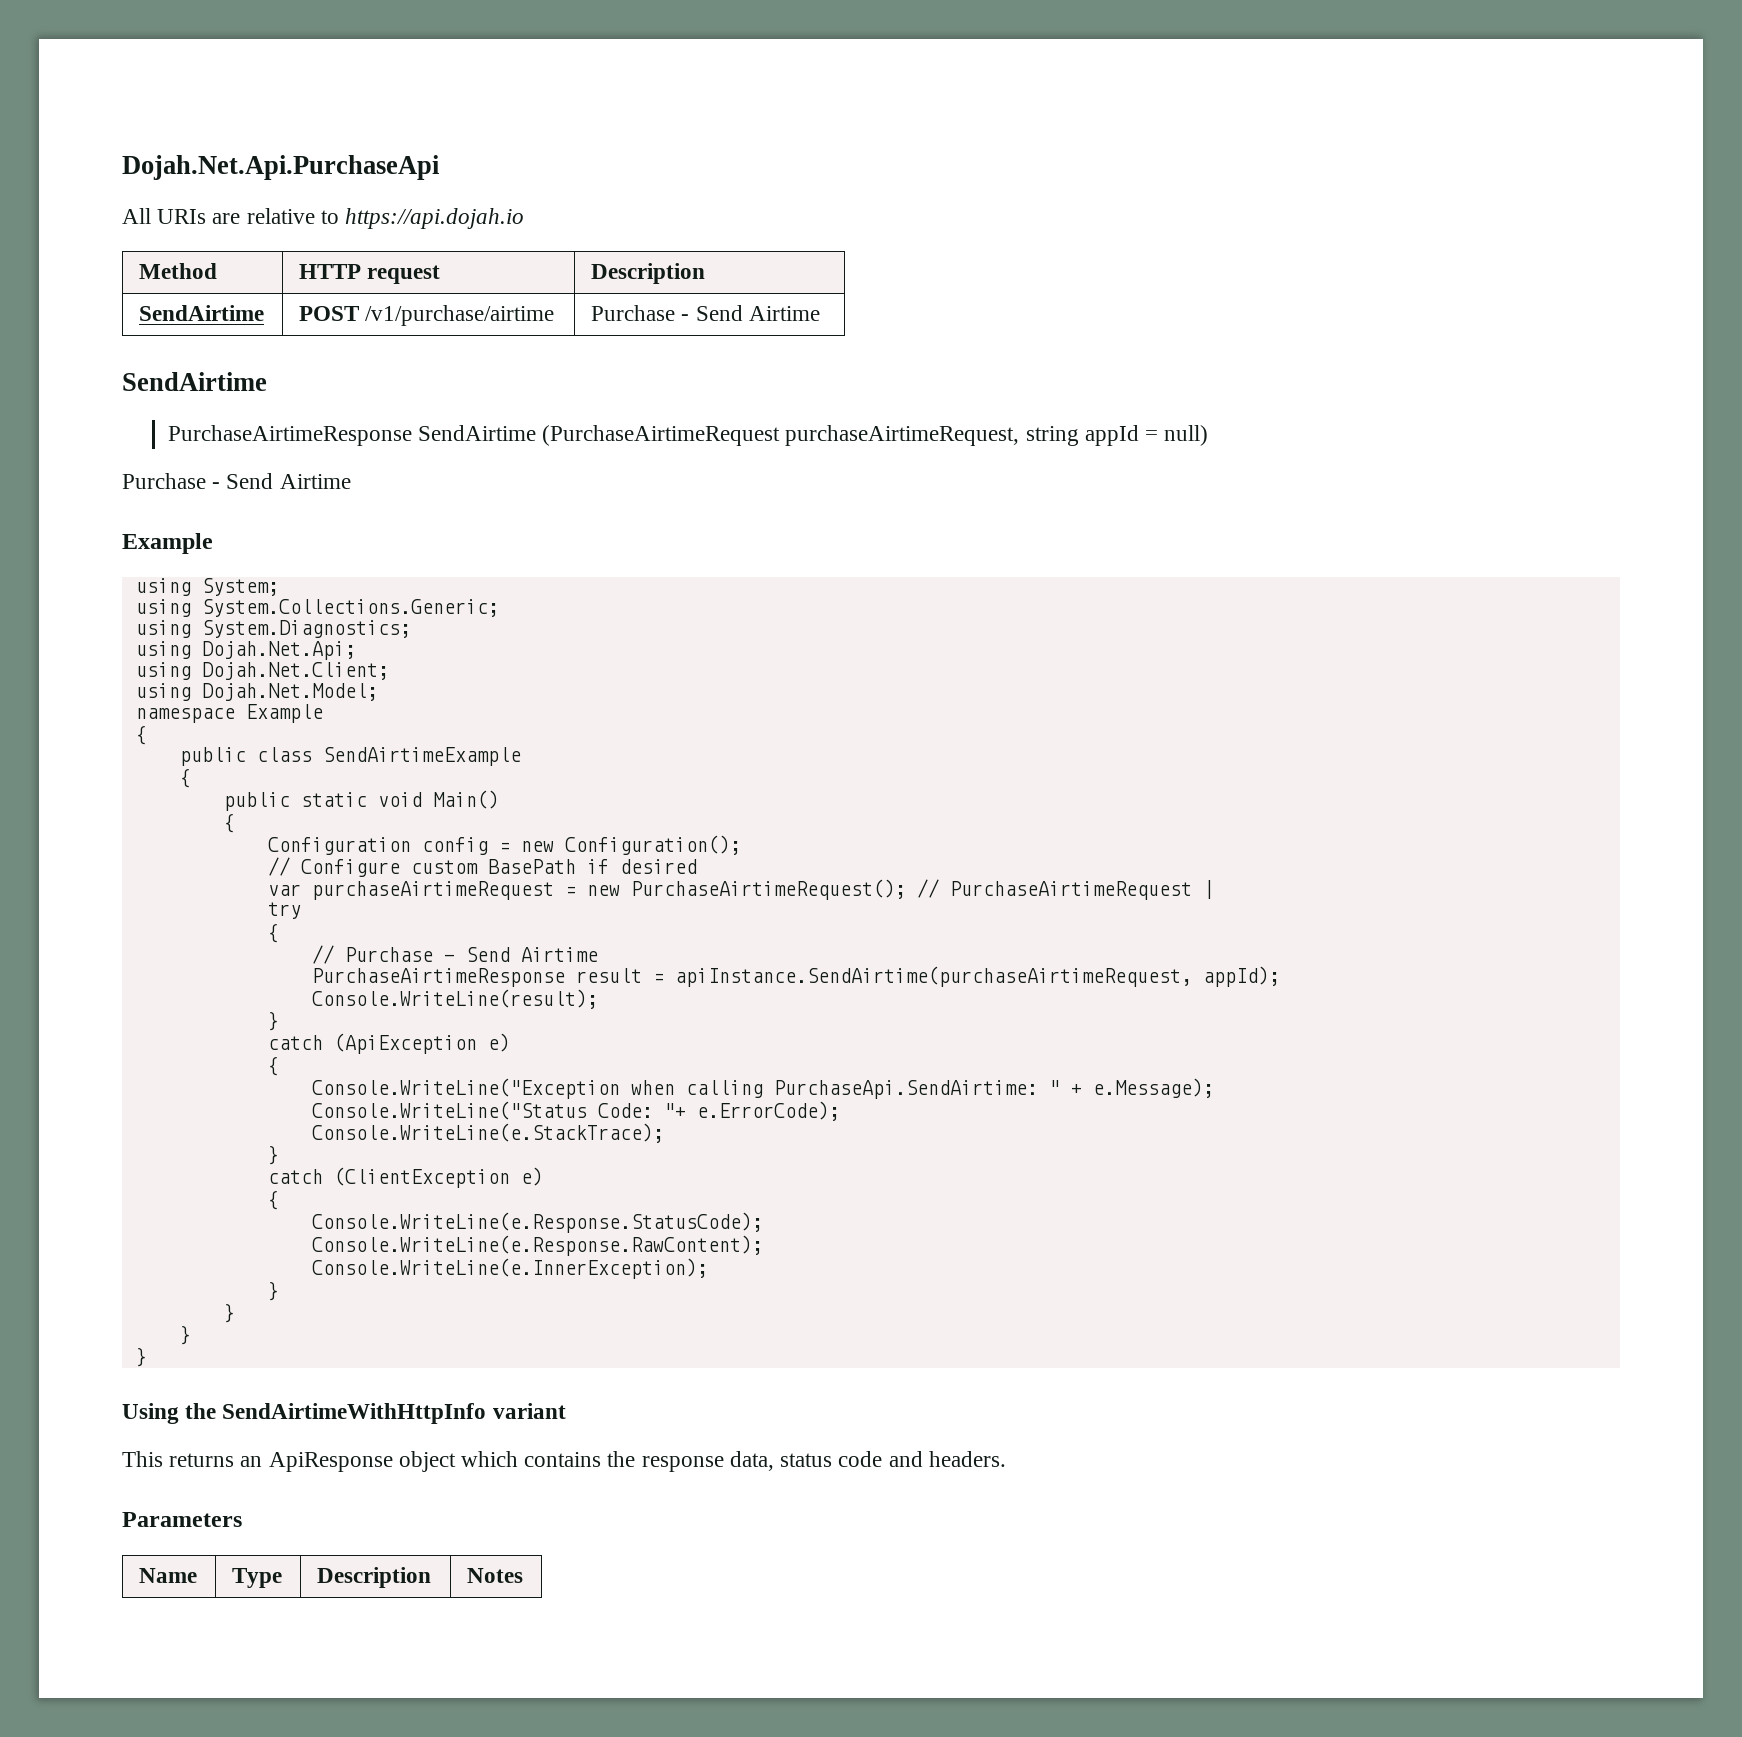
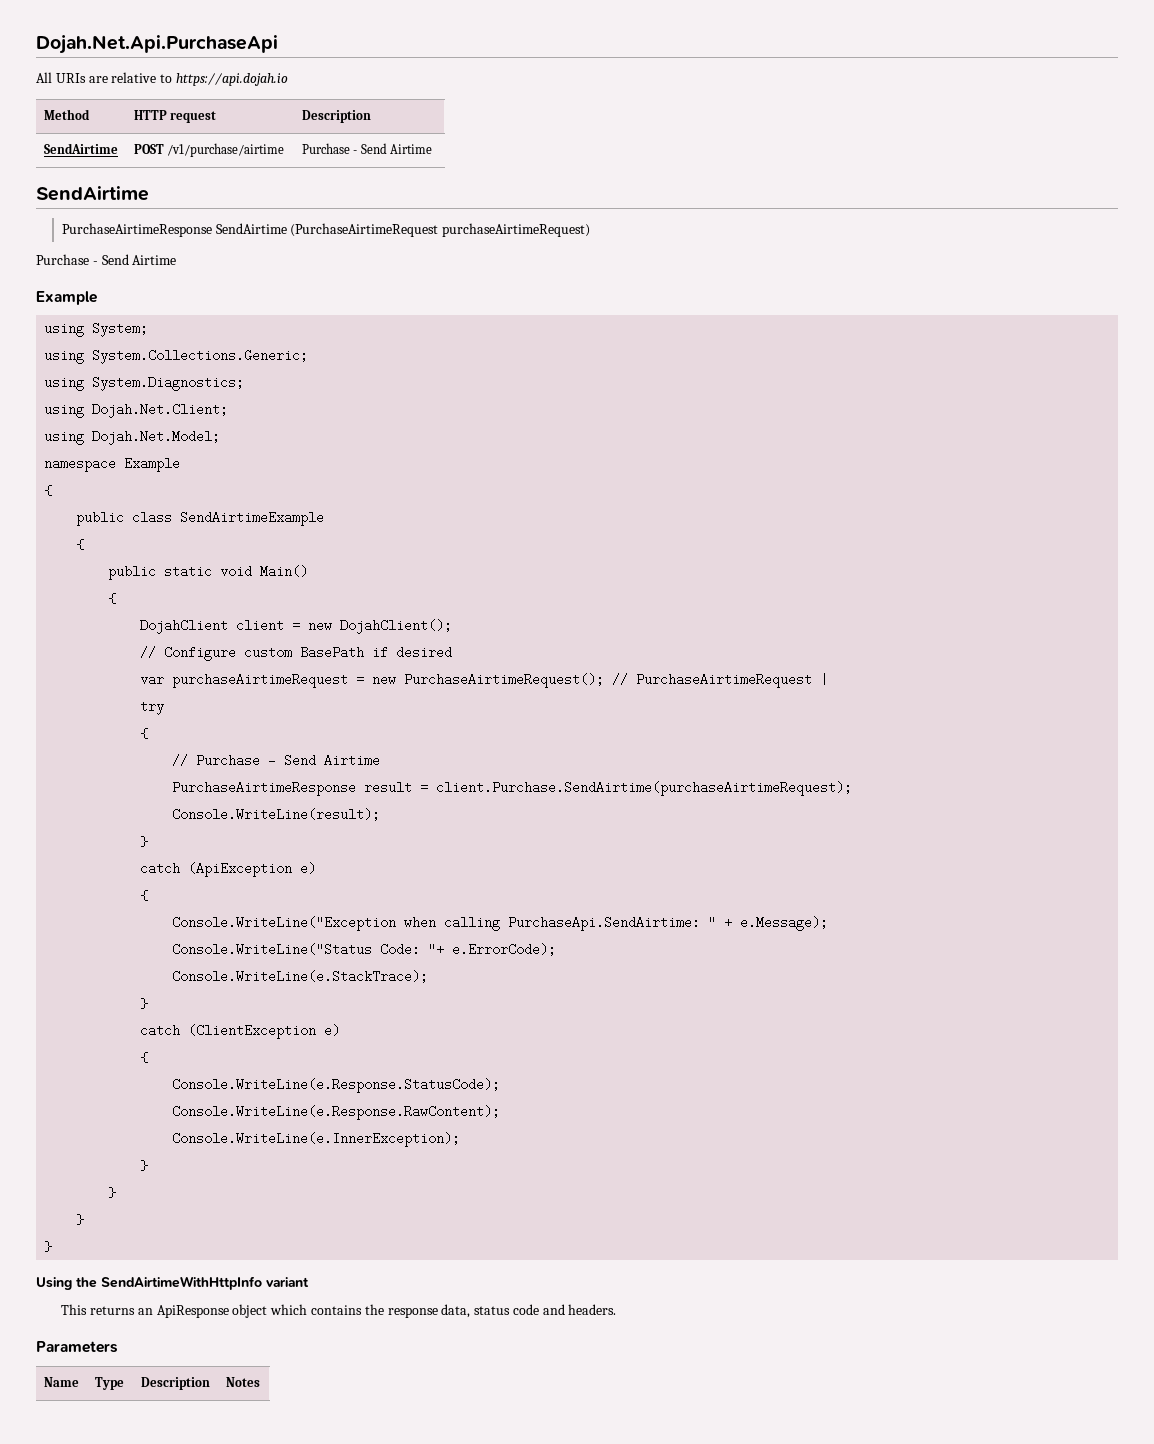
- PurchaseAirtimeResponse SendAirtime (PurchaseAirtimeRequest purchaseAirtimeRequest, string appId = null)
+ PurchaseAirtimeResponse SendAirtime (PurchaseAirtimeRequest purchaseAirtimeRequest)
- using Dojah.Net.Api;
- Configuration config = new Configuration();
+ DojahClient client = new DojahClient();
- PurchaseAirtimeResponse result = apiInstance.SendAirtime(purchaseAirtimeRequest, appId);
+ PurchaseAirtimeResponse result = client.Purchase.SendAirtime(purchaseAirtimeRequest);

